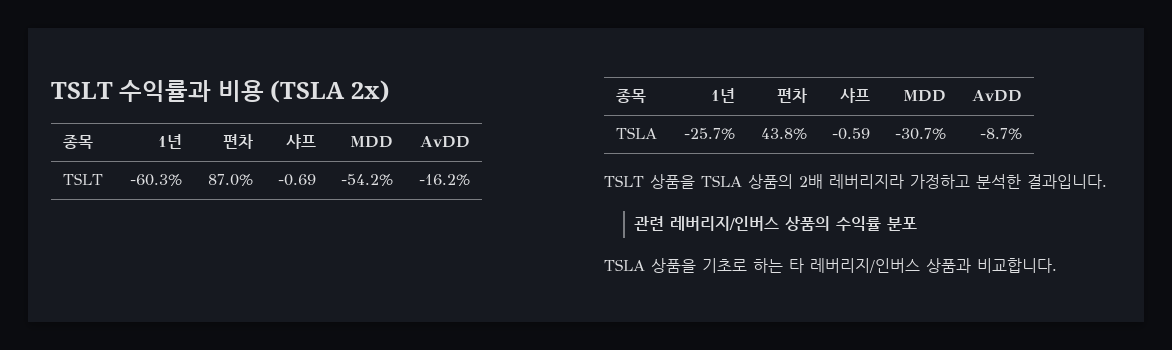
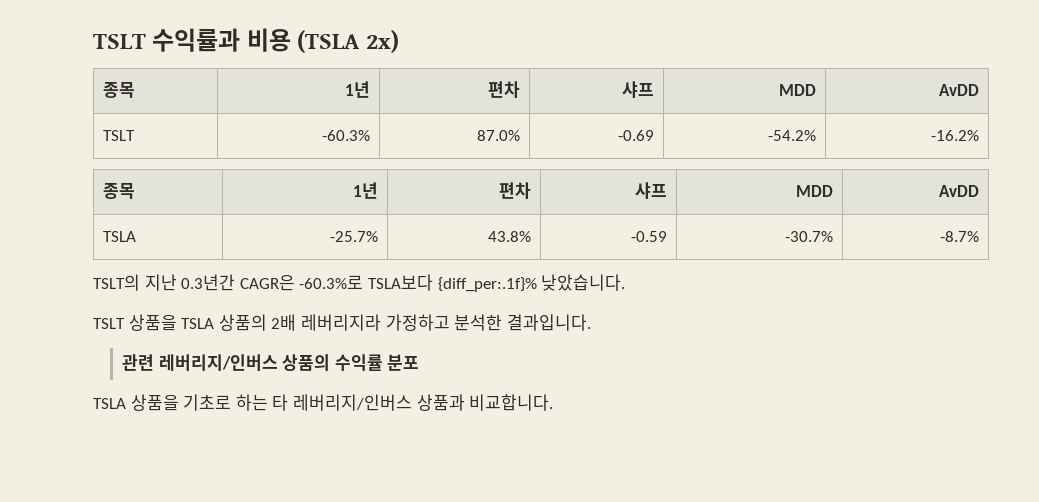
+ TSLT의 지난 0.3년간 CAGR은 -60.3%로 TSLA보다 {diff_per:.1f}% 낮았습니다.

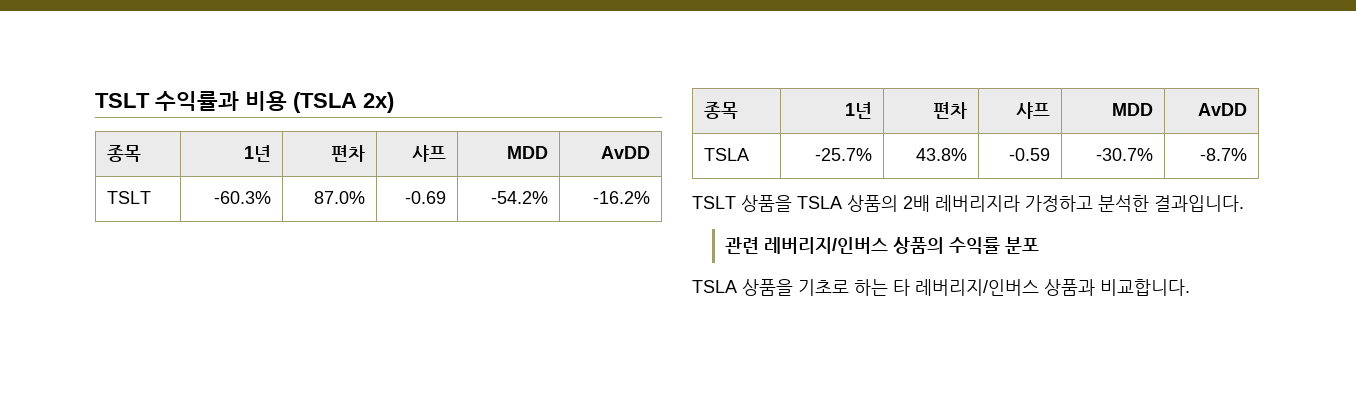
- TSLT의 지난 0.3년간 CAGR은 -60.3%로 TSLA보다 {diff_per:.1f}% 낮았습니다.

